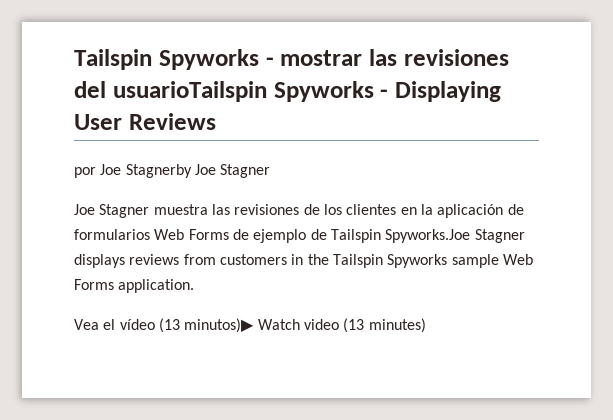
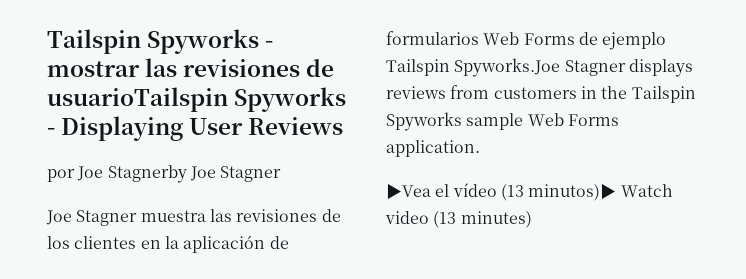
- Tailspin Spyworks - mostrar las revisiones del usuarioTailspin Spyworks - Displaying User Reviews
+ Tailspin Spyworks - mostrar las revisiones de usuarioTailspin Spyworks - Displaying User Reviews
- Joe Stagner muestra las revisiones de los clientes en la aplicación de formularios Web Forms de ejemplo de Tailspin Spyworks.Joe Stagner displays reviews from customers in the Tailspin Spyworks sample Web Forms application.
+ Joe Stagner muestra las revisiones de los clientes en la aplicación de formularios Web Forms de ejemplo Tailspin Spyworks.Joe Stagner displays reviews from customers in the Tailspin Spyworks sample Web Forms application.
- Vea el vídeo (13 minutos)▶ Watch video (13 minutes)
+ ▶Vea el vídeo (13 minutos)▶ Watch video (13 minutes)

